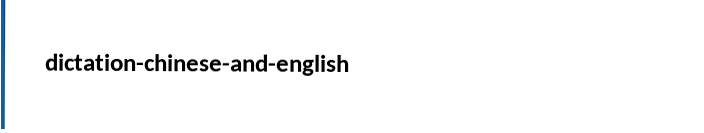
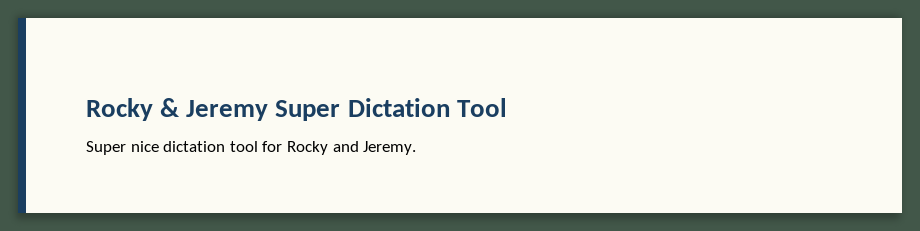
- dictation-chinese-and-english
+ Rocky & Jeremy Super Dictation Tool
+ Super nice dictation tool for Rocky and Jeremy.

